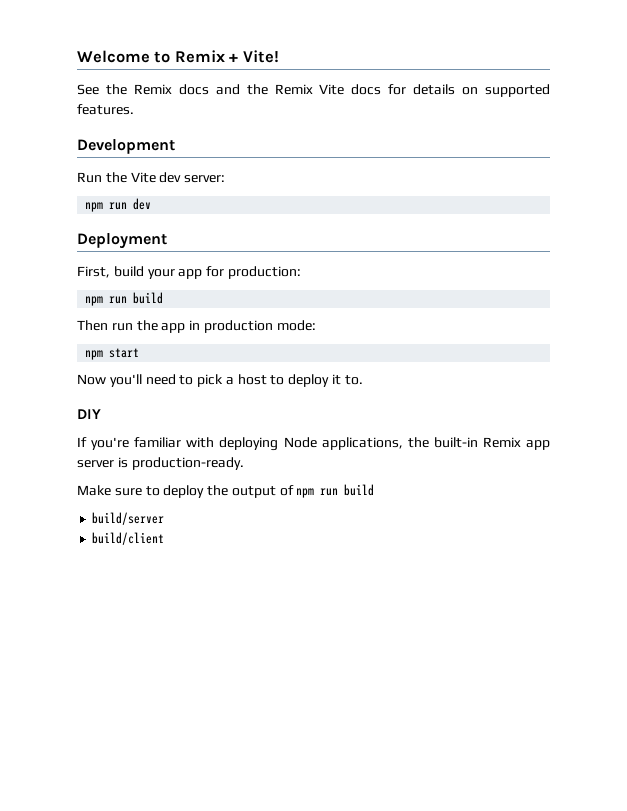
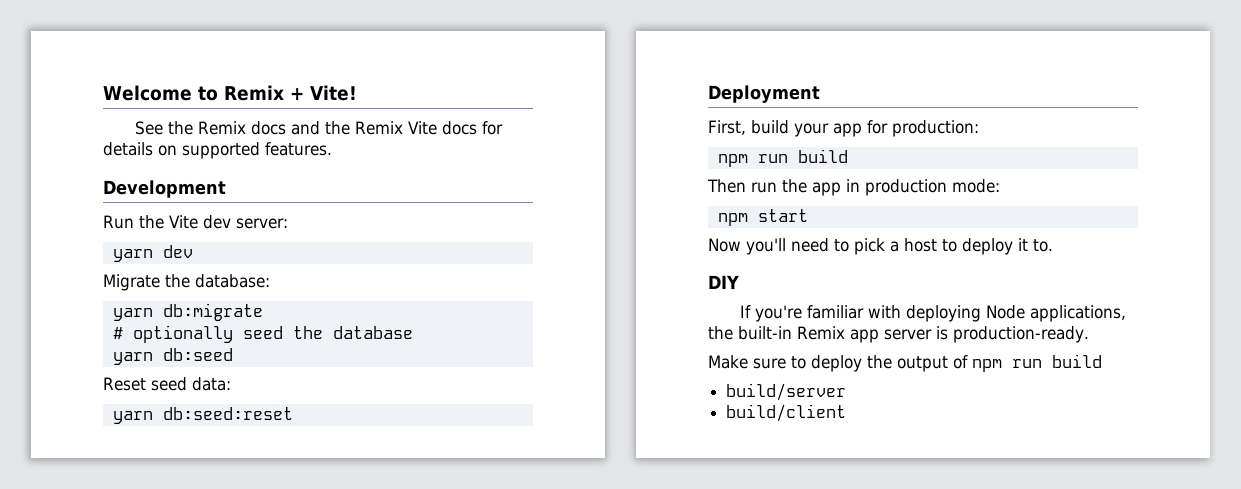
- npm run dev
+ yarn dev
+ Migrate the database:
+ yarn db:migrate
+ # optionally seed the database
+ yarn db:seed
+ Reset seed data:
+ yarn db:seed:reset

